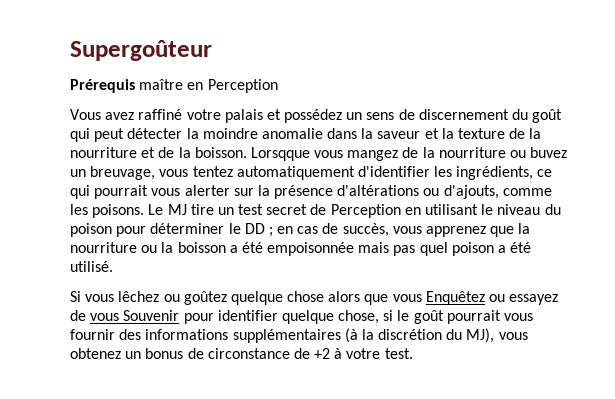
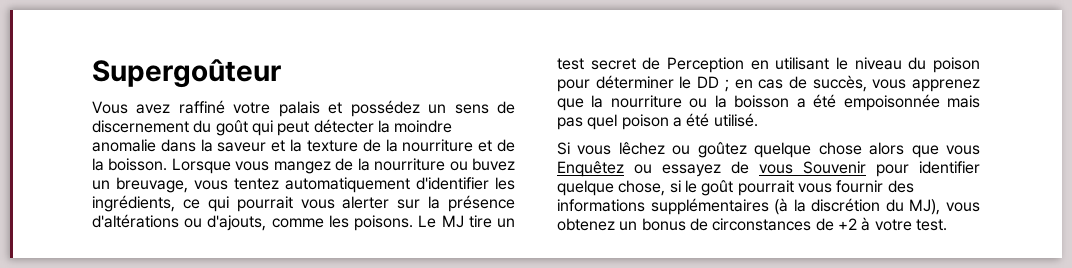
- Prérequis maître en Perception
- Lorsqque vous mangez de la nourriture ou buvez un breuvage, vous tentez automatiquement d'identifier les ingrédients, ce qui pourrait vous alerter sur la présence d'altérations ou d'ajouts, comme les poisons.
+ Lorsque vous mangez de la nourriture ou buvez un breuvage, vous tentez automatiquement d'identifier les ingrédients, ce qui pourrait vous alerter sur la présence d'altérations ou d'ajouts, comme les poisons.
- Si vous lêchez ou goûtez quelque chose alors que vous Enquêtez ou essayez de vous Souvenir pour identifier quelque chose, si le goût pourrait vous fournir des informations supplémentaires (à la discrétion du MJ), vous obtenez un bonus de circonstance de +2 à votre test.
+ Si vous lêchez ou goûtez quelque chose alors que vous Enquêtez ou essayez de vous Souvenir pour identifier quelque chose, si le goût pourrait vous fournir des informations supplémentaires (à la discrétion du MJ), vous obtenez un bonus de circonstances de +2 à votre test.

